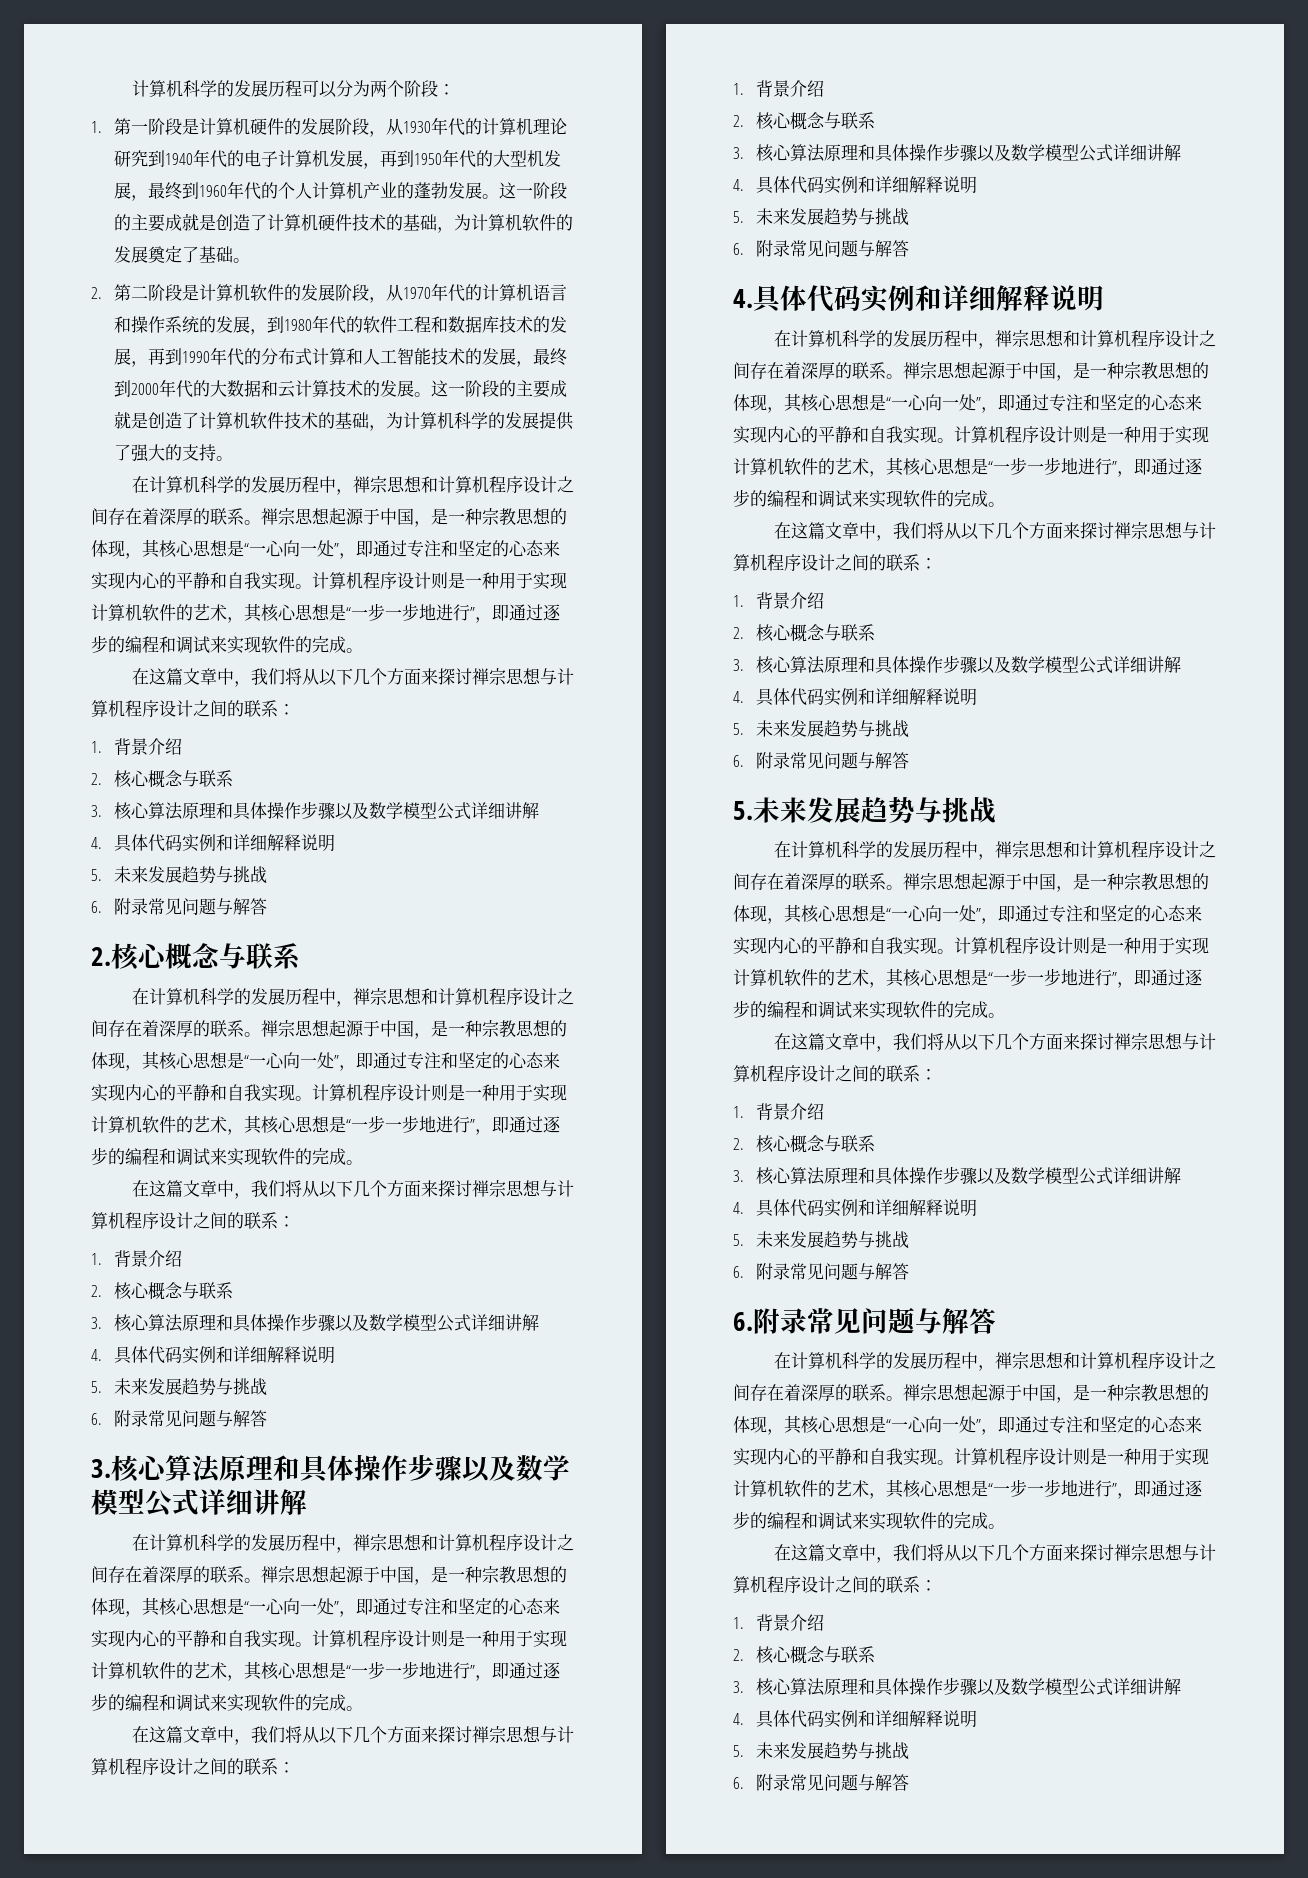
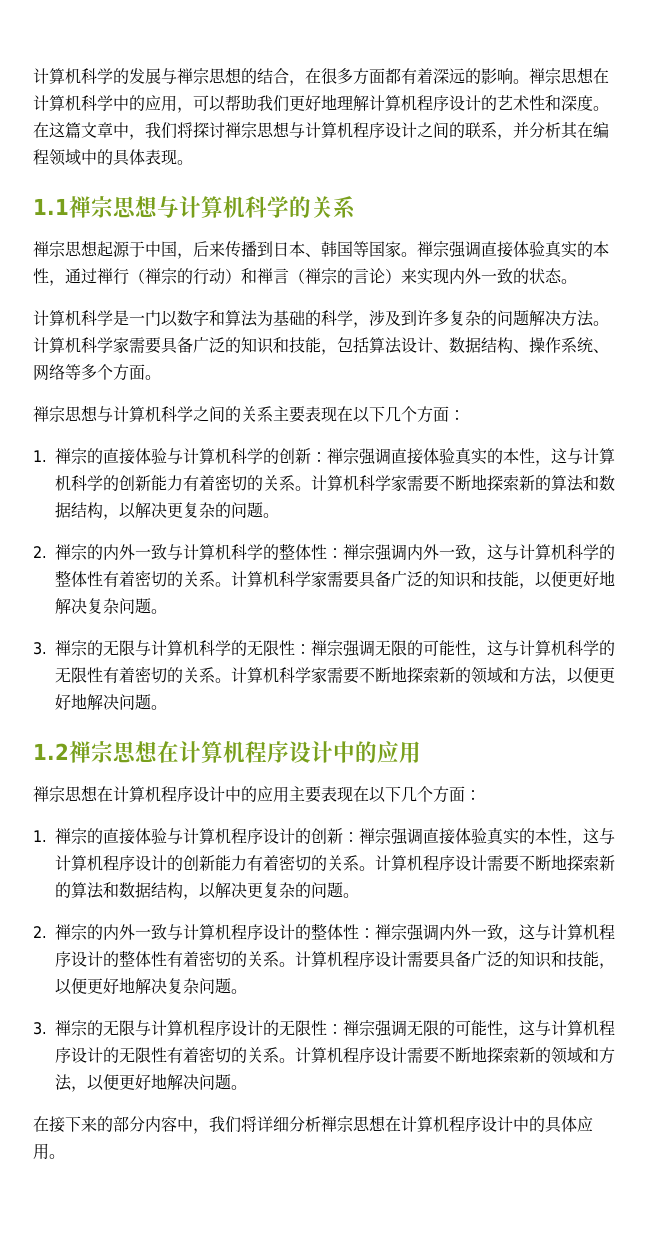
- 计算机科学的发展历程可以分为两个阶段：
- 1.第一阶段是计算机硬件的发展阶段，从1930年代的计算机理论研究到1940年代的电子计算机发展，再到1950年代的大型机发展，最终到1960年代的个人计算机产业的蓬勃发展。这一阶段的主要成就是创造了计算机硬件技术的基础，为计算机软件的发展奠定了基础。
- 2.第二阶段是计算机软件的发展阶段，从1970年代的计算机语言和操作系统的发展，到1980年代的软件工程和数据库技术的发展，再到1990年代的分布式计算和人工智能技术的发展，最终到2000年代的大数据和云计算技术的发展。这一阶段的主要成就是创造了计算机软件技术的基础，为计算机科学的发展提供了强大的支持。
- 在计算机科学的发展历程中，禅宗思想和计算机程序设计之间存在着深厚的联系。禅宗思想起源于中国，是一种宗教思想的体现，其核心思想是“一心向一处”，即通过专注和坚定的心态来实现内心的平静和自我实现。计算机程序设计则是一种用于实现计算机软件的艺术，其核心思想是“一步一步地进行”，即通过逐步的编程和调试来实现软件的完成。
- 在这篇文章中，我们将从以下几个方面来探讨禅宗思想与计算机程序设计之间的联系：
- 1.背景介绍
- 2.核心概念与联系
- 3.核心算法原理和具体操作步骤以及数学模型公式详细讲解
- 4.具体代码实例和详细解释说明
- 5.未来发展趋势与挑战
- 6.附录常见问题与解答
- 2.核心概念与联系
- 在计算机科学的发展历程中，禅宗思想和计算机程序设计之间存在着深厚的联系。禅宗思想起源于中国，是一种宗教思想的体现，其核心思想是“一心向一处”，即通过专注和坚定的心态来实现内心的平静和自我实现。计算机程序设计则是一种用于实现计算机软件的艺术，其核心思想是“一步一步地进行”，即通过逐步的编程和调试来实现软件的完成。
- 在这篇文章中，我们将从以下几个方面来探讨禅宗思想与计算机程序设计之间的联系：
- 1.背景介绍
- 2.核心概念与联系
- 3.核心算法原理和具体操作步骤以及数学模型公式详细讲解
- 4.具体代码实例和详细解释说明
- 5.未来发展趋势与挑战
- 6.附录常见问题与解答
- 3.核心算法原理和具体操作步骤以及数学模型公式详细讲解
- 在计算机科学的发展历程中，禅宗思想和计算机程序设计之间存在着深厚的联系。禅宗思想起源于中国，是一种宗教思想的体现，其核心思想是“一心向一处”，即通过专注和坚定的心态来实现内心的平静和自我实现。计算机程序设计则是一种用于实现计算机软件的艺术，其核心思想是“一步一步地进行”，即通过逐步的编程和调试来实现软件的完成。
- 在这篇文章中，我们将从以下几个方面来探讨禅宗思想与计算机程序设计之间的联系：
- 1.背景介绍
- 2.核心概念与联系
- 3.核心算法原理和具体操作步骤以及数学模型公式详细讲解
- 4.具体代码实例和详细解释说明
- 5.未来发展趋势与挑战
- 6.附录常见问题与解答
- 4.具体代码实例和详细解释说明
- 在计算机科学的发展历程中，禅宗思想和计算机程序设计之间存在着深厚的联系。禅宗思想起源于中国，是一种宗教思想的体现，其核心思想是“一心向一处”，即通过专注和坚定的心态来实现内心的平静和自我实现。计算机程序设计则是一种用于实现计算机软件的艺术，其核心思想是“一步一步地进行”，即通过逐步的编程和调试来实现软件的完成。
- 在这篇文章中，我们将从以下几个方面来探讨禅宗思想与计算机程序设计之间的联系：
- 1.背景介绍
- 2.核心概念与联系
- 3.核心算法原理和具体操作步骤以及数学模型公式详细讲解
- 4.具体代码实例和详细解释说明
- 5.未来发展趋势与挑战
- 6.附录常见问题与解答
- 5.未来发展趋势与挑战
- 在计算机科学的发展历程中，禅宗思想和计算机程序设计之间存在着深厚的联系。禅宗思想起源于中国，是一种宗教思想的体现，其核心思想是“一心向一处”，即通过专注和坚定的心态来实现内心的平静和自我实现。计算机程序设计则是一种用于实现计算机软件的艺术，其核心思想是“一步一步地进行”，即通过逐步的编程和调试来实现软件的完成。
- 在这篇文章中，我们将从以下几个方面来探讨禅宗思想与计算机程序设计之间的联系：
- 1.背景介绍
- 2.核心概念与联系
- 3.核心算法原理和具体操作步骤以及数学模型公式详细讲解
- 4.具体代码实例和详细解释说明
- 5.未来发展趋势与挑战
- 6.附录常见问题与解答
- 6.附录常见问题与解答
- 在计算机科学的发展历程中，禅宗思想和计算机程序设计之间存在着深厚的联系。禅宗思想起源于中国，是一种宗教思想的体现，其核心思想是“一心向一处”，即通过专注和坚定的心态来实现内心的平静和自我实现。计算机程序设计则是一种用于实现计算机软件的艺术，其核心思想是“一步一步地进行”，即通过逐步的编程和调试来实现软件的完成。
- 在这篇文章中，我们将从以下几个方面来探讨禅宗思想与计算机程序设计之间的联系：
- 1.背景介绍
- 2.核心概念与联系
- 3.核心算法原理和具体操作步骤以及数学模型公式详细讲解
- 4.具体代码实例和详细解释说明
- 5.未来发展趋势与挑战
- 6.附录常见问题与解答
+ 计算机科学的发展与禅宗思想的结合，在很多方面都有着深远的影响。禅宗思想在计算机科学中的应用，可以帮助我们更好地理解计算机程序设计的艺术性和深度。在这篇文章中，我们将探讨禅宗思想与计算机程序设计之间的联系，并分析其在编程领域中的具体表现。
+ 1.1禅宗思想与计算机科学的关系
+ 禅宗思想起源于中国，后来传播到日本、韩国等国家。禅宗强调直接体验真实的本性，通过禅行（禅宗的行动）和禅言（禅宗的言论）来实现内外一致的状态。
+ 计算机科学是一门以数字和算法为基础的科学，涉及到许多复杂的问题解决方法。计算机科学家需要具备广泛的知识和技能，包括算法设计、数据结构、操作系统、网络等多个方面。
+ 禅宗思想与计算机科学之间的关系主要表现在以下几个方面：
+ 1.禅宗的直接体验与计算机科学的创新：禅宗强调直接体验真实的本性，这与计算机科学的创新能力有着密切的关系。计算机科学家需要不断地探索新的算法和数据结构，以解决更复杂的问题。
+ 2.禅宗的内外一致与计算机科学的整体性：禅宗强调内外一致，这与计算机科学的整体性有着密切的关系。计算机科学家需要具备广泛的知识和技能，以便更好地解决复杂问题。
+ 3.禅宗的无限与计算机科学的无限性：禅宗强调无限的可能性，这与计算机科学的无限性有着密切的关系。计算机科学家需要不断地探索新的领域和方法，以便更好地解决问题。
+ 1.2禅宗思想在计算机程序设计中的应用
+ 禅宗思想在计算机程序设计中的应用主要表现在以下几个方面：
+ 1.禅宗的直接体验与计算机程序设计的创新：禅宗强调直接体验真实的本性，这与计算机程序设计的创新能力有着密切的关系。计算机程序设计需要不断地探索新的算法和数据结构，以解决更复杂的问题。
+ 2.禅宗的内外一致与计算机程序设计的整体性：禅宗强调内外一致，这与计算机程序设计的整体性有着密切的关系。计算机程序设计需要具备广泛的知识和技能，以便更好地解决复杂问题。
+ 3.禅宗的无限与计算机程序设计的无限性：禅宗强调无限的可能性，这与计算机程序设计的无限性有着密切的关系。计算机程序设计需要不断地探索新的领域和方法，以便更好地解决问题。
+ 在接下来的部分内容中，我们将详细分析禅宗思想在计算机程序设计中的具体应用。

